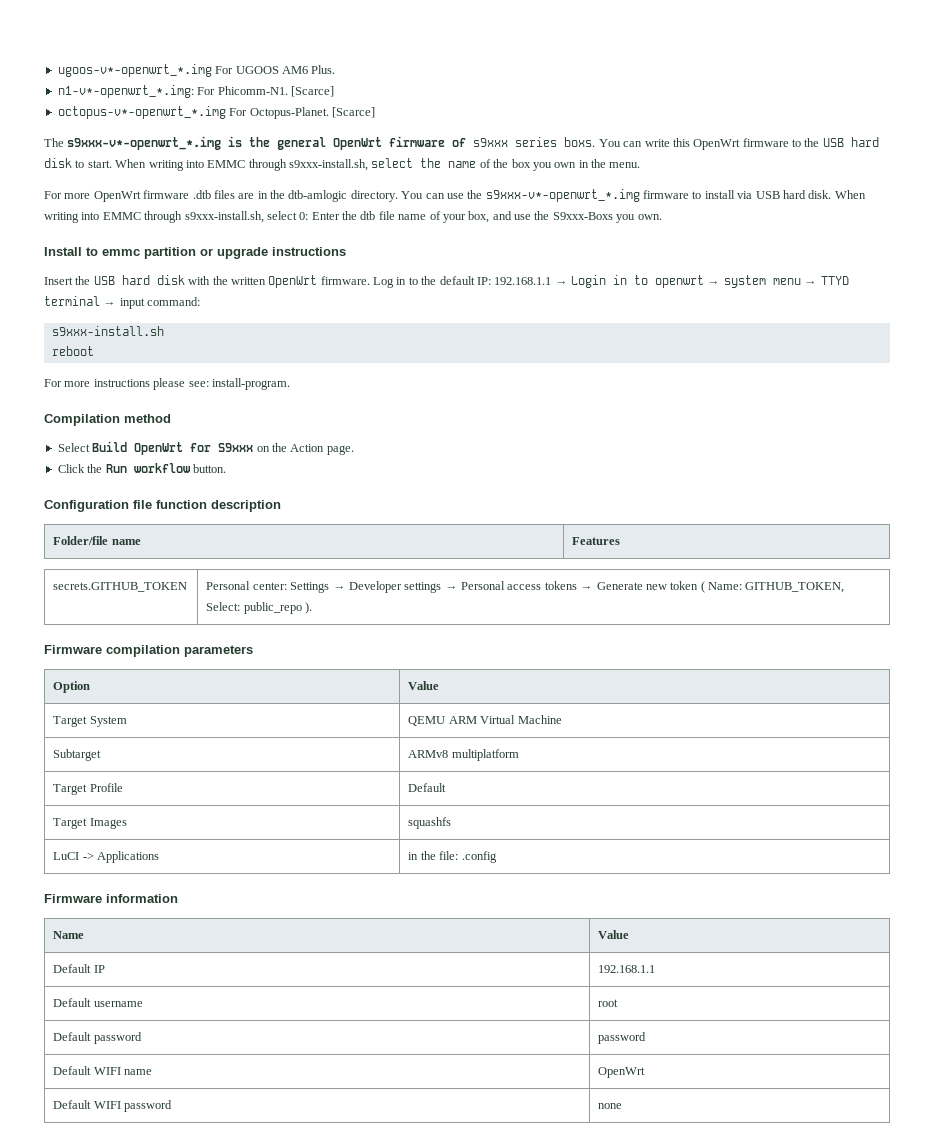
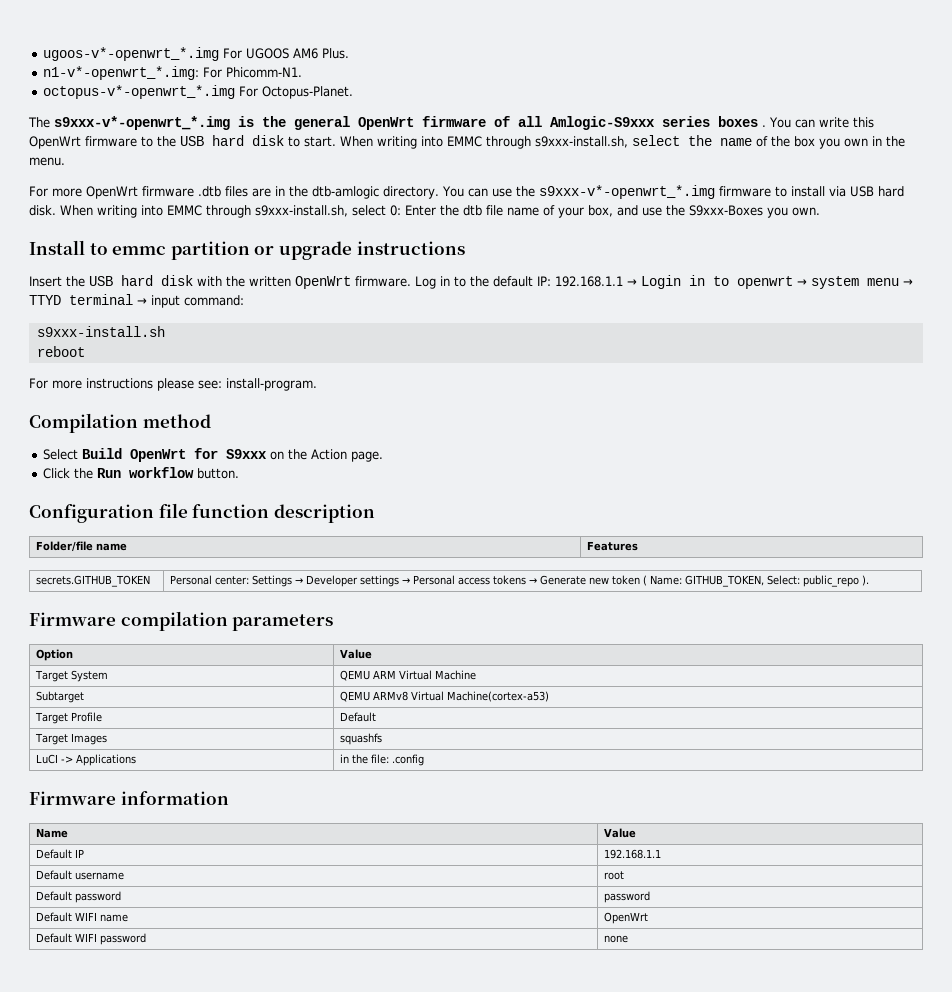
- n1-v*-openwrt_*.img: For Phicomm-N1. [Scarce]
+ n1-v*-openwrt_*.img: For Phicomm-N1.
- octopus-v*-openwrt_*.img For Octopus-Planet. [Scarce]
+ octopus-v*-openwrt_*.img For Octopus-Planet.
- The s9xxx-v*-openwrt_*.img is the general OpenWrt firmware of s9xxx series boxs.
+ The s9xxx-v*-openwrt_*.img is the general OpenWrt firmware of all Amlogic-S9xxx series boxes .
- When writing into EMMC through s9xxx-install.sh, select 0: Enter the dtb file name of your box, and use the S9xxx-Boxs you own.
+ When writing into EMMC through s9xxx-install.sh, select 0: Enter the dtb file name of your box, and use the S9xxx-Boxes you own.
- Subtarget | ARMv8 multiplatform
+ Subtarget | QEMU ARMv8 Virtual Machine(cortex-a53)

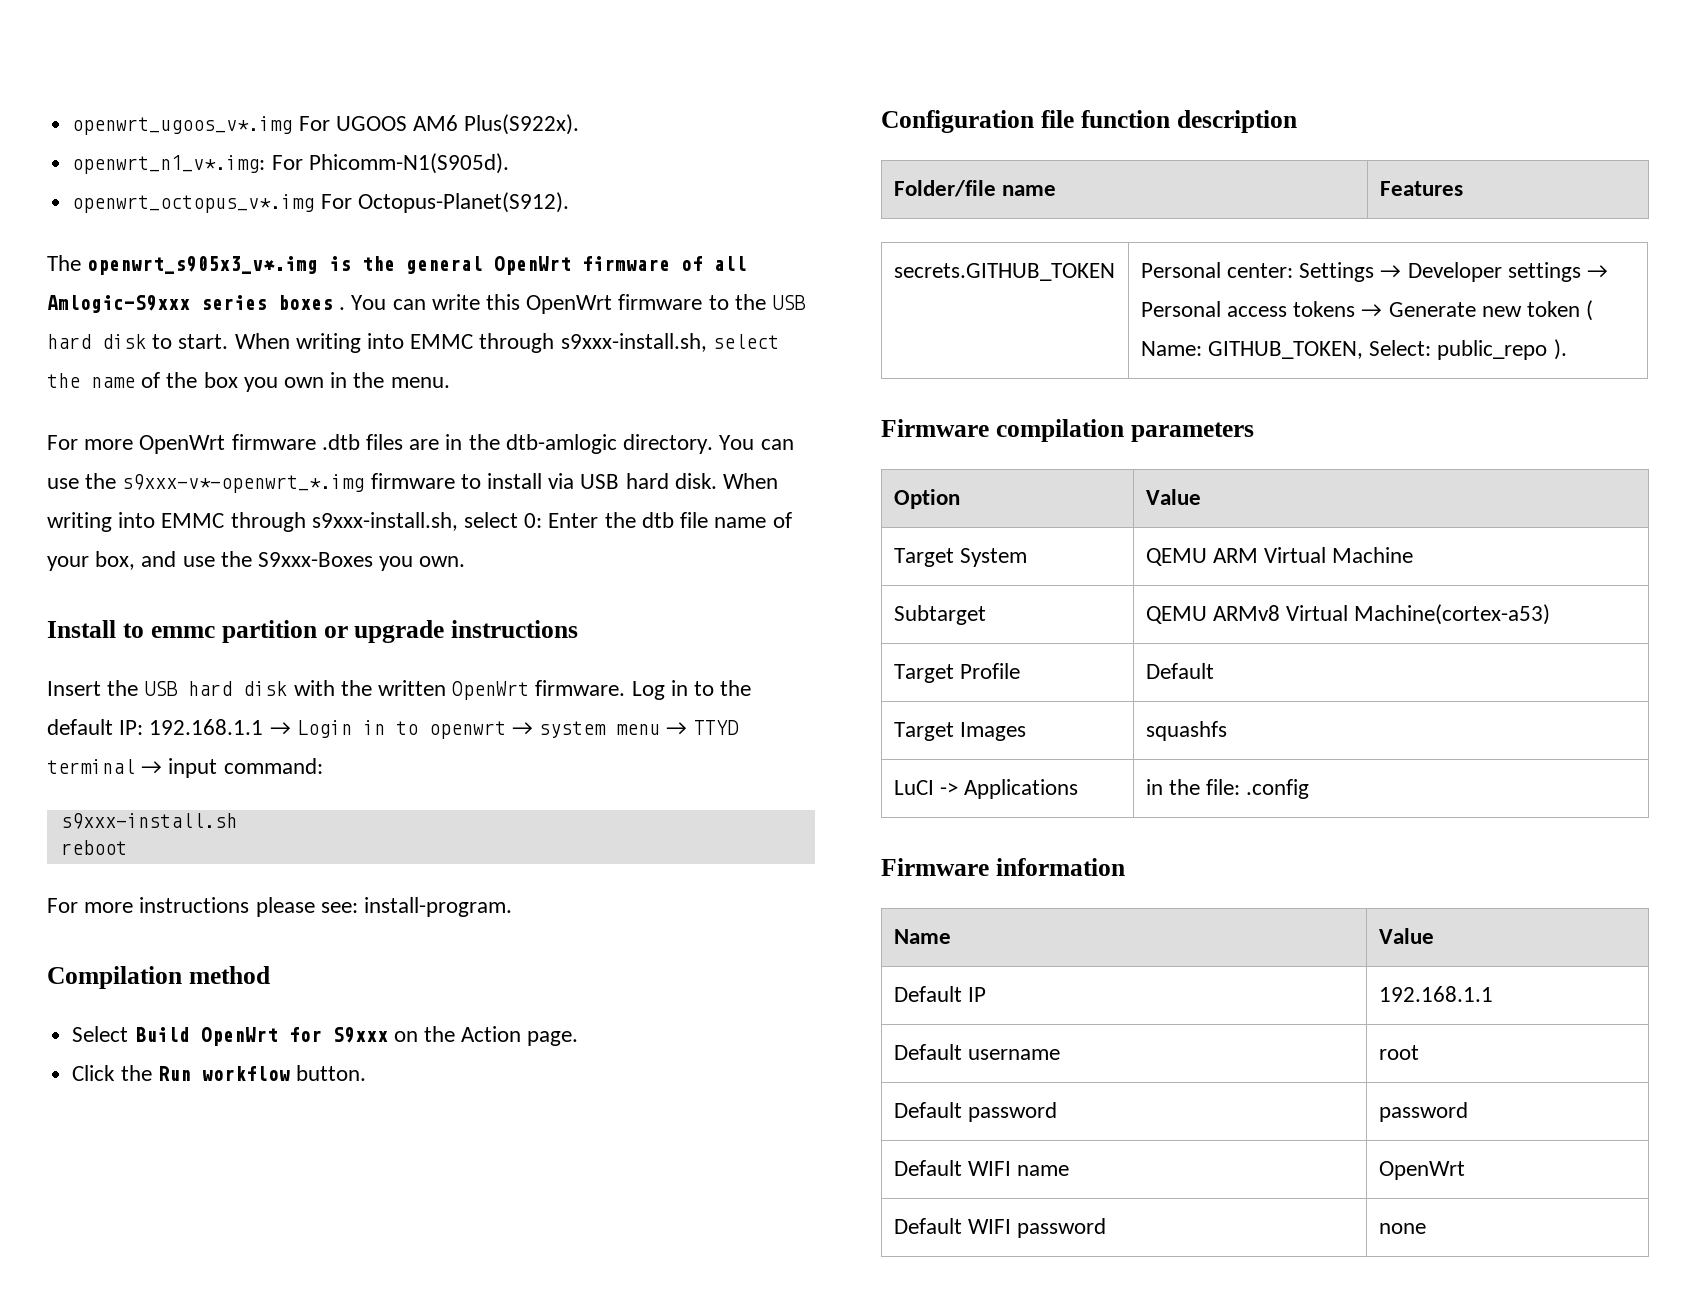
- ugoos-v*-openwrt_*.img For UGOOS AM6 Plus.
- n1-v*-openwrt_*.img: For Phicomm-N1.
- octopus-v*-openwrt_*.img For Octopus-Planet.
+ openwrt_ugoos_v*.img For UGOOS AM6 Plus(S922x).
+ openwrt_n1_v*.img: For Phicomm-N1(S905d).
+ openwrt_octopus_v*.img For Octopus-Planet(S912).
- The s9xxx-v*-openwrt_*.img is the general OpenWrt firmware of all Amlogic-S9xxx series boxes .
+ The openwrt_s905x3_v*.img is the general OpenWrt firmware of all Amlogic-S9xxx series boxes .

